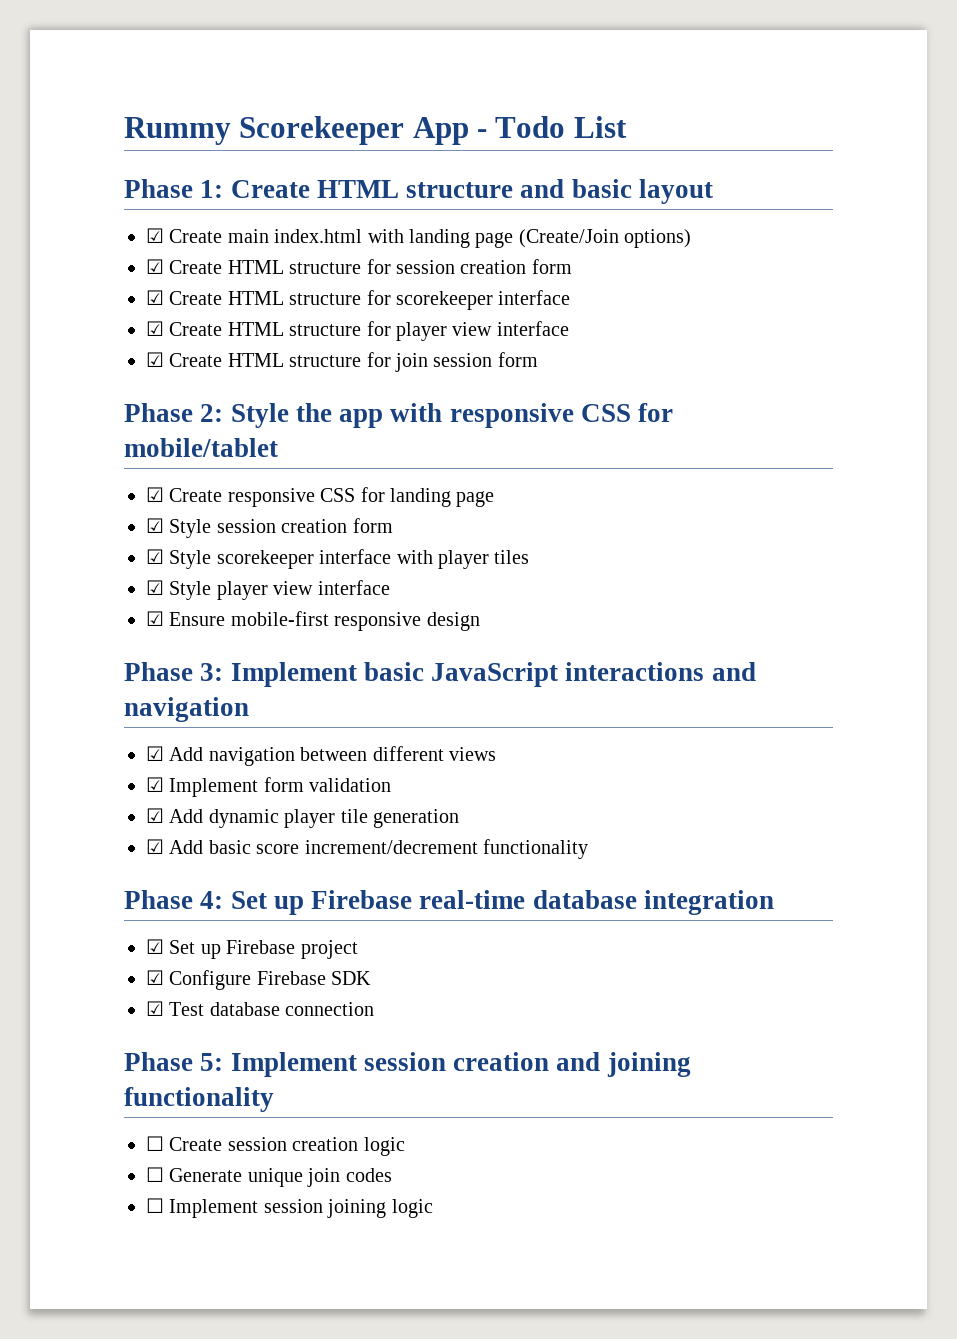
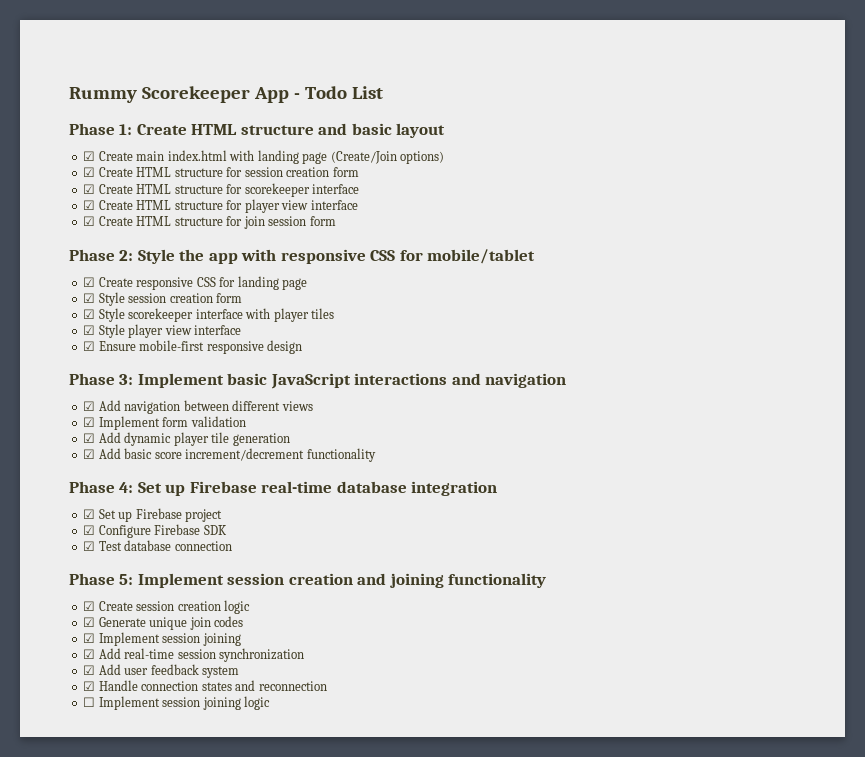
- ☐ Create session creation logic
+ ☑ Create session creation logic
- ☐ Generate unique join codes
+ ☑ Generate unique join codes
+ ☑ Implement session joining
+ ☑ Add real-time session synchronization
+ ☑ Add user feedback system
+ ☑ Handle connection states and reconnection

